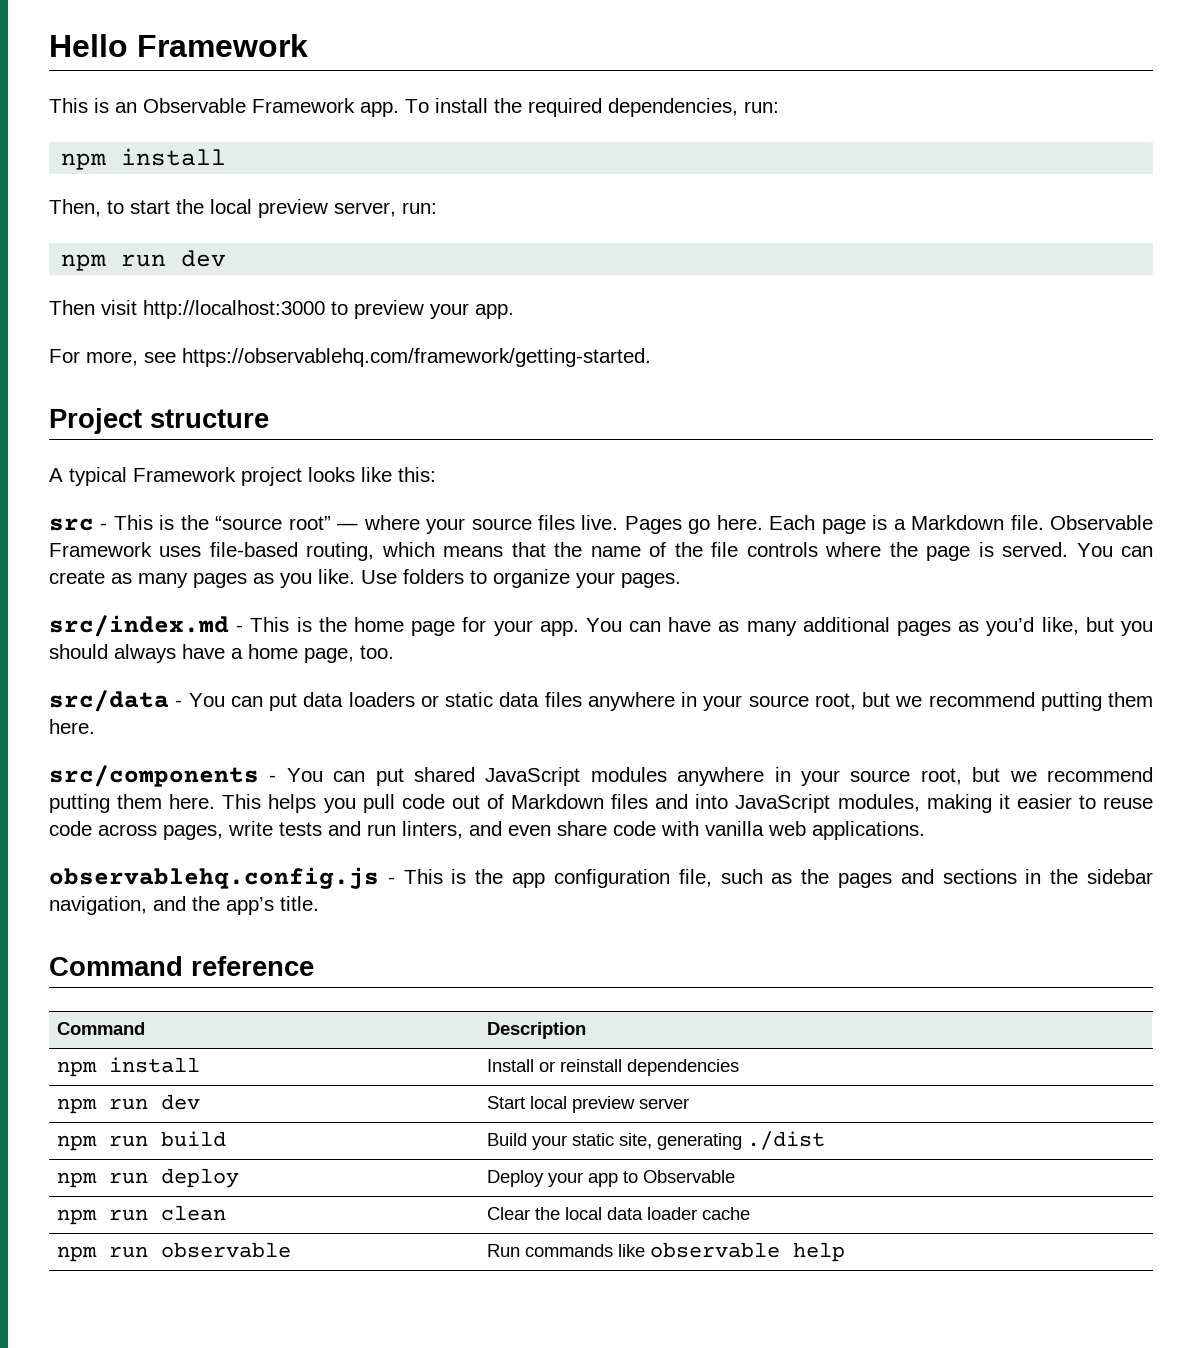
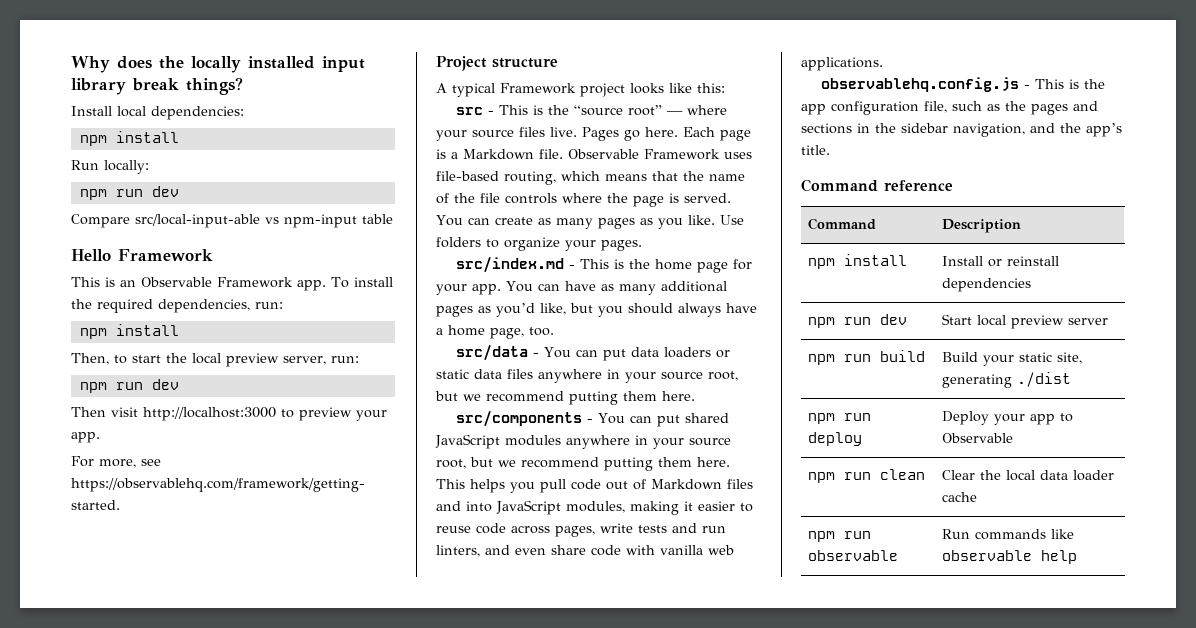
+ Why does the locally installed input library break things?
+ Install local dependencies:
+ npm install
+ Run locally:
+ npm run dev
+ Compare src/local-input-able vs npm-input table

